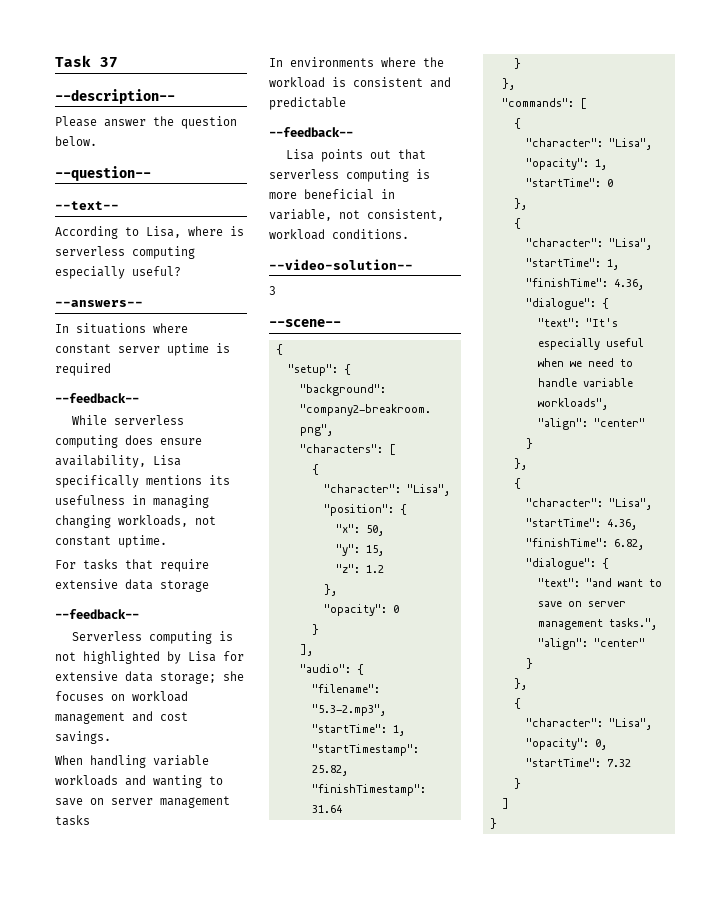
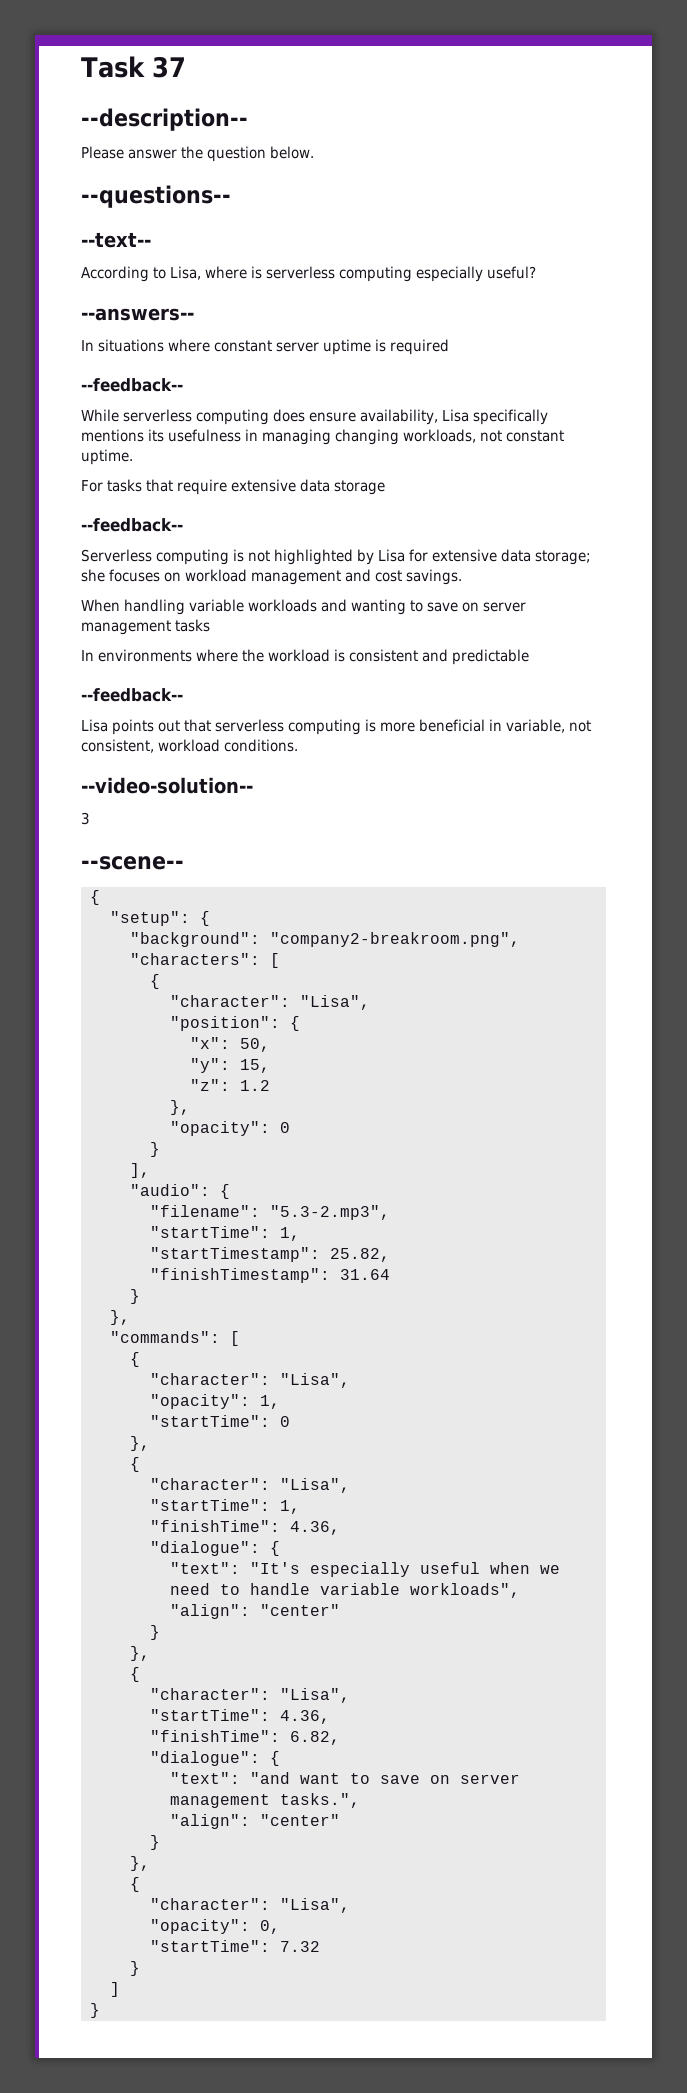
- --question--
+ --questions--

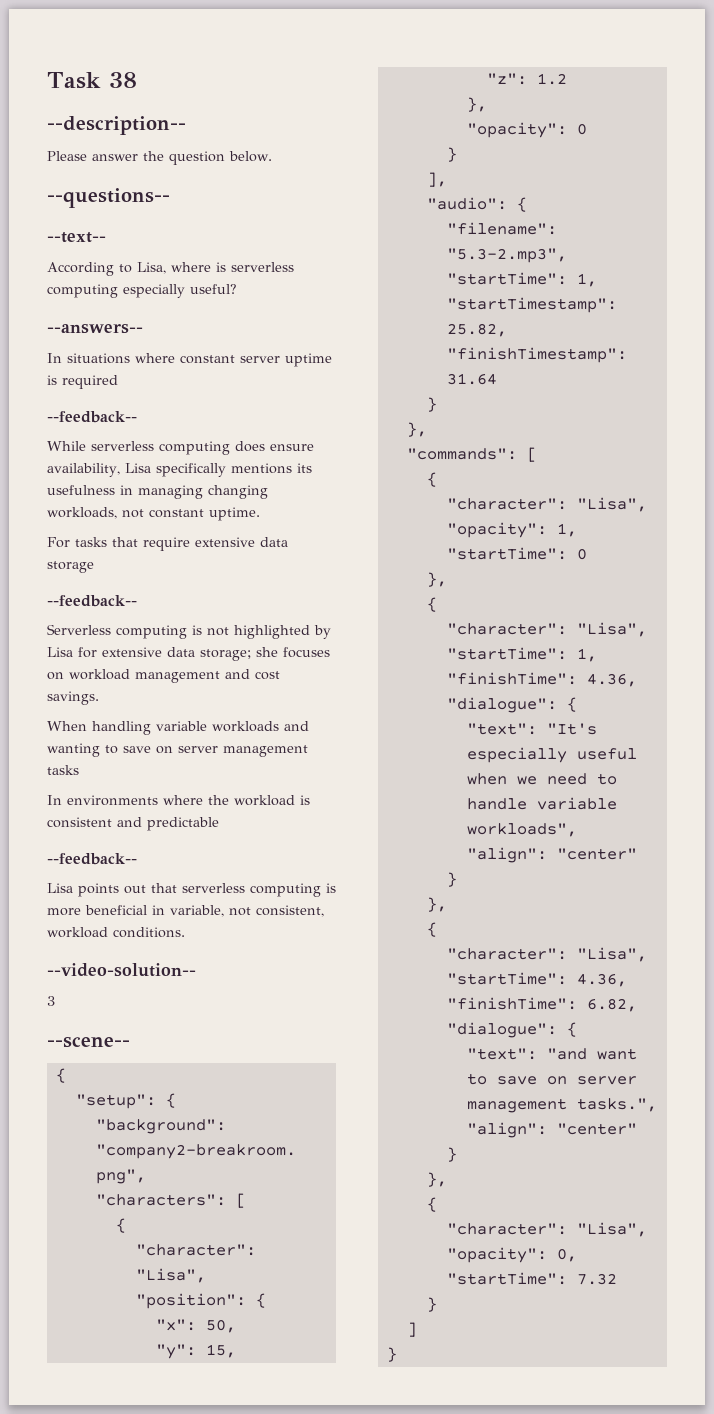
- Task 37
+ Task 38

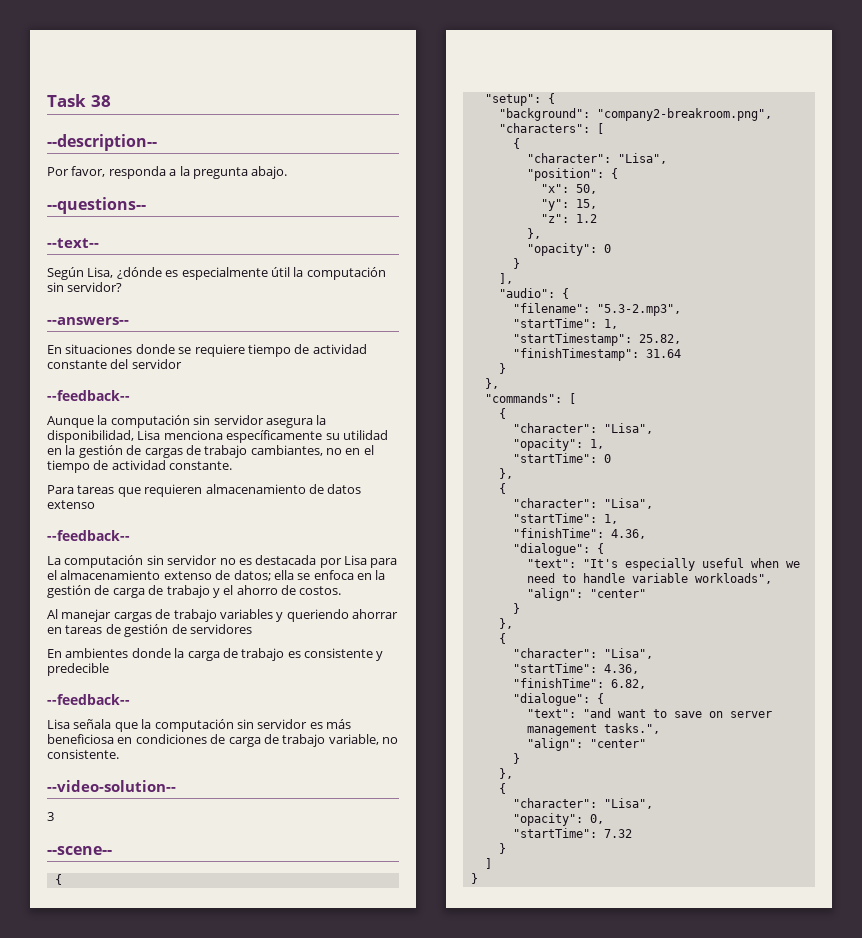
- Please answer the question below.
+ Por favor, responda a la pregunta abajo.
  --questions--
  --text--
- According to Lisa, where is serverless computing especially useful?
+ Según Lisa, ¿dónde es especialmente útil la computación sin servidor?
  --answers--
- In situations where constant server uptime is required
+ En situaciones donde se requiere tiempo de actividad constante del servidor
  --feedback--
- While serverless computing does ensure availability, Lisa specifically mentions its usefulness in managing changing workloads, not constant uptime.
- For tasks that require extensive data storage
+ Aunque la computación sin servidor asegura la disponibilidad, Lisa menciona específicamente su utilidad en la gestión de cargas de trabajo cambiantes, no en el tiempo de actividad constante.
+ Para tareas que requieren almacenamiento de datos extenso
  --feedback--
- Serverless computing is not highlighted by Lisa for extensive data storage; she focuses on workload management and cost savings.
- When handling variable workloads and wanting to save on server management tasks
- In environments where the workload is consistent and predictable
+ La computación sin servidor no es destacada por Lisa para el almacenamiento extenso de datos; ella se enfoca en la gestión de carga de trabajo y el ahorro de costos.
+ Al manejar cargas de trabajo variables y queriendo ahorrar en tareas de gestión de servidores
+ En ambientes donde la carga de trabajo es consistente y predecible
  --feedback--
- Lisa points out that serverless computing is more beneficial in variable, not consistent, workload conditions.
+ Lisa señala que la computación sin servidor es más beneficiosa en condiciones de carga de trabajo variable, no consistente.

